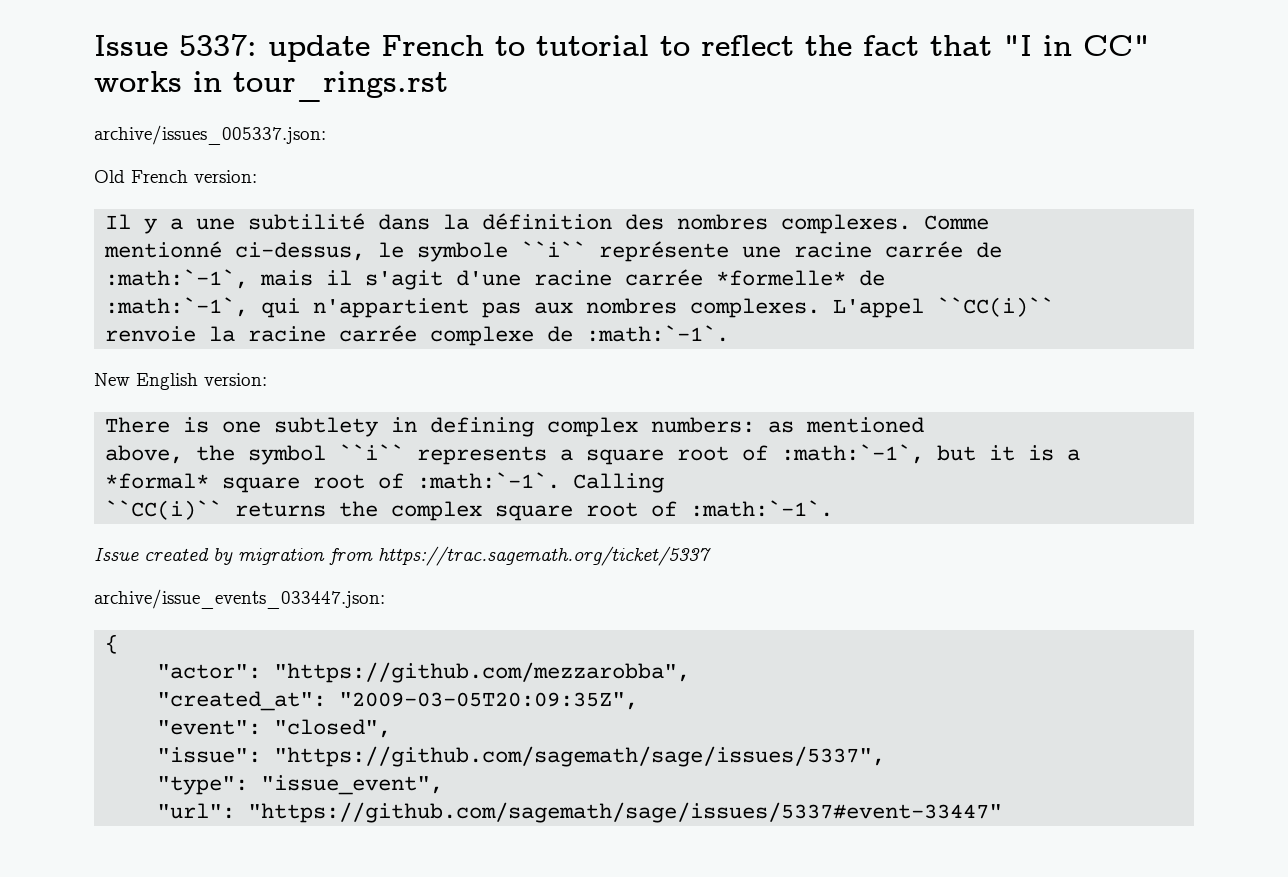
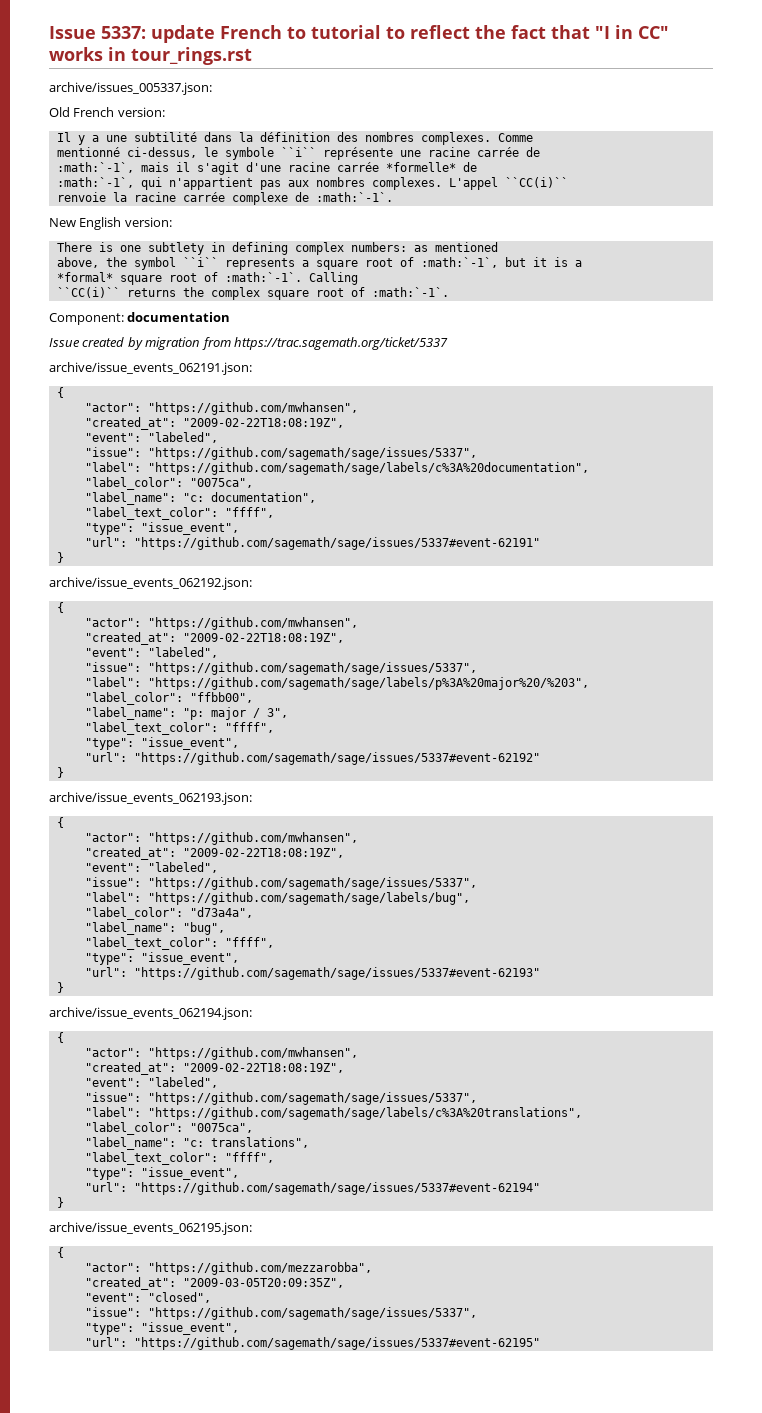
+ Component: documentation
- archive/issue_events_033447.json:
+ archive/issue_events_062191.json:
+ {
+ "actor": "https://github.com/mwhansen",
+ "created_at": "2009-02-22T18:08:19Z",
+ "event": "labeled",
+ "issue": "https://github.com/sagemath/sage/issues/5337",
+ "label": "https://github.com/sagemath/sage/labels/c%3A%20documentation",
+ "label_color": "0075ca",
+ "label_name": "c: documentation",
+ "label_text_color": "ffff",
+ "type": "issue_event",
+ "url": "https://github.com/sagemath/sage/issues/5337#event-62191"
+ }
+ archive/issue_events_062192.json:
+ {
+ "actor": "https://github.com/mwhansen",
+ "created_at": "2009-02-22T18:08:19Z",
+ "event": "labeled",
+ "issue": "https://github.com/sagemath/sage/issues/5337",
+ "label": "https://github.com/sagemath/sage/labels/p%3A%20major%20/%203",
+ "label_color": "ffbb00",
+ "label_name": "p: major / 3",
+ "label_text_color": "ffff",
+ "type": "issue_event",
+ "url": "https://github.com/sagemath/sage/issues/5337#event-62192"
+ }
+ archive/issue_events_062193.json:
+ {
+ "actor": "https://github.com/mwhansen",
+ "created_at": "2009-02-22T18:08:19Z",
+ "event": "labeled",
+ "issue": "https://github.com/sagemath/sage/issues/5337",
+ "label": "https://github.com/sagemath/sage/labels/bug",
+ "label_color": "d73a4a",
+ "label_name": "bug",
+ "label_text_color": "ffff",
+ "type": "issue_event",
+ "url": "https://github.com/sagemath/sage/issues/5337#event-62193"
+ }
+ archive/issue_events_062194.json:
+ {
+ "actor": "https://github.com/mwhansen",
+ "created_at": "2009-02-22T18:08:19Z",
+ "event": "labeled",
+ "issue": "https://github.com/sagemath/sage/issues/5337",
+ "label": "https://github.com/sagemath/sage/labels/c%3A%20translations",
+ "label_color": "0075ca",
+ "label_name": "c: translations",
+ "label_text_color": "ffff",
+ "type": "issue_event",
+ "url": "https://github.com/sagemath/sage/issues/5337#event-62194"
+ }
+ archive/issue_events_062195.json:
- "url": "https://github.com/sagemath/sage/issues/5337#event-33447"
+ "url": "https://github.com/sagemath/sage/issues/5337#event-62195"

